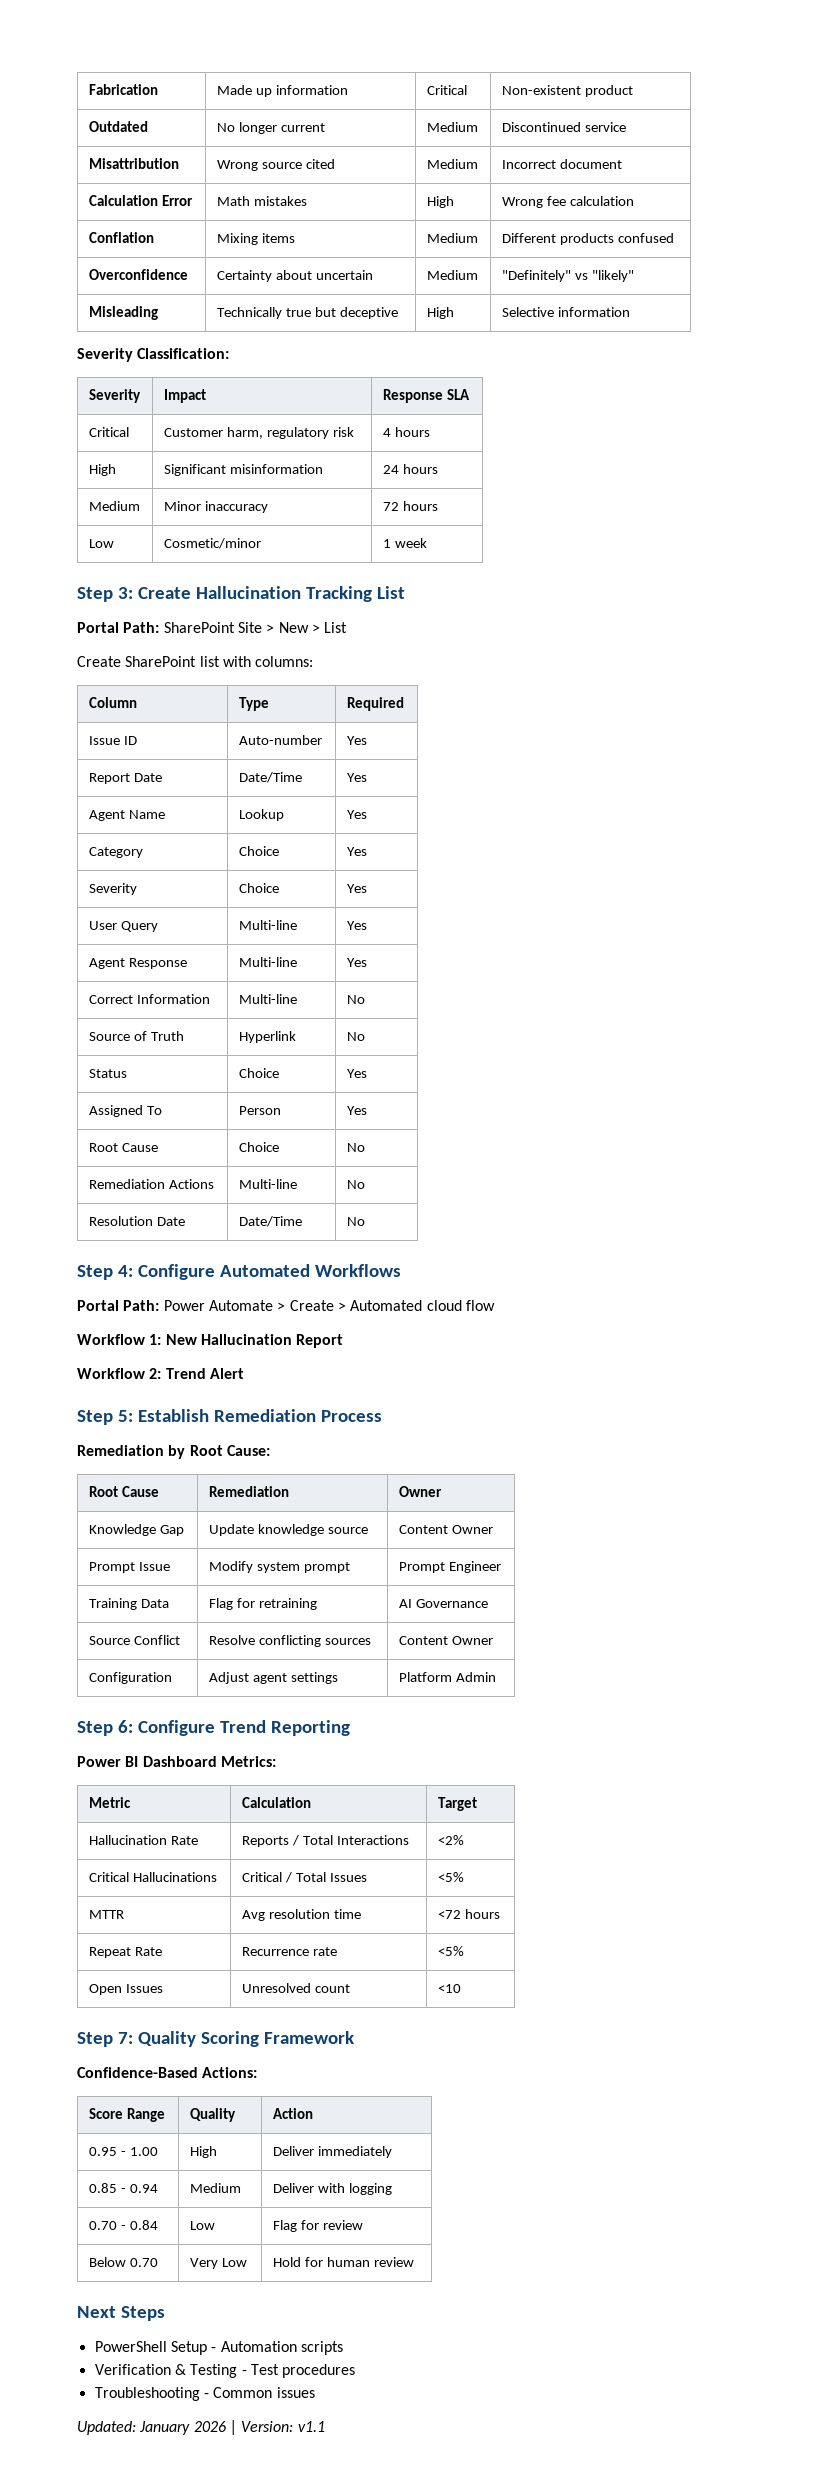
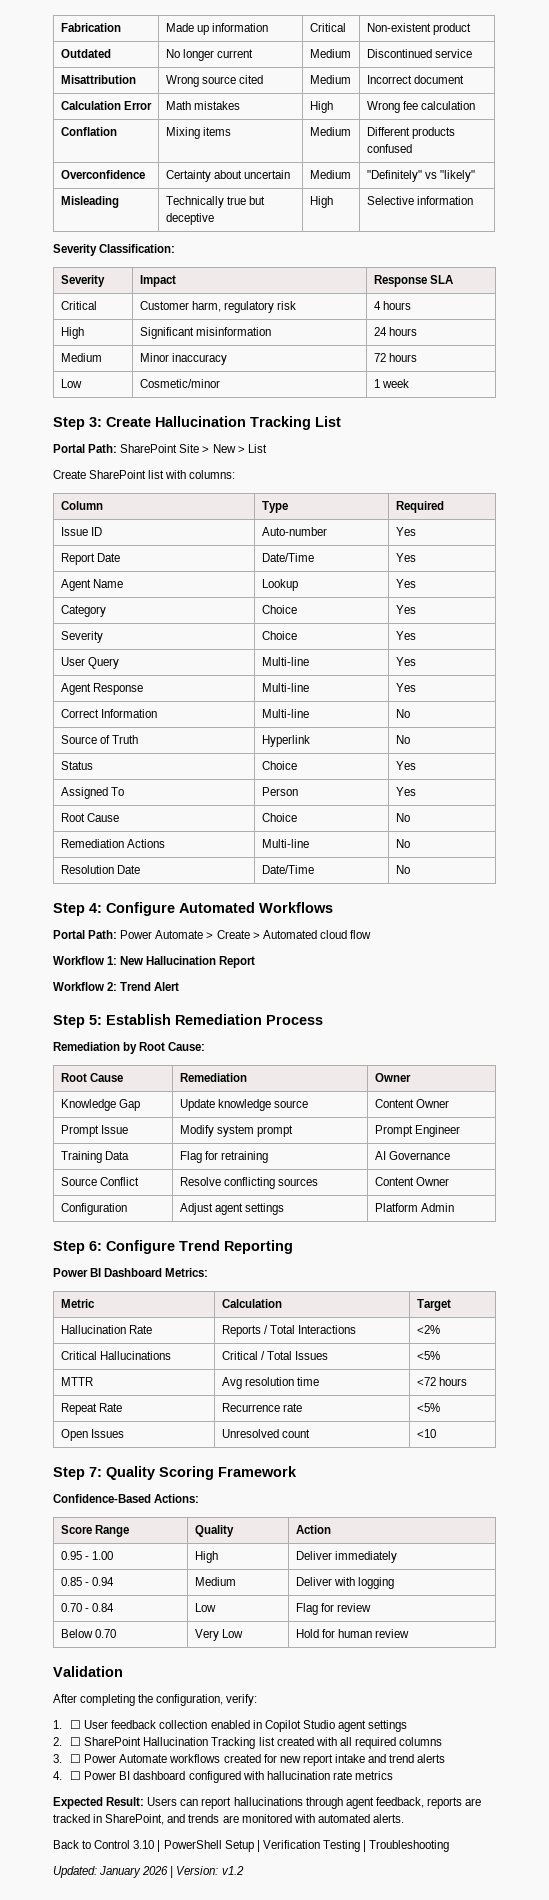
- Next Steps
- PowerShell Setup - Automation scripts
- Verification & Testing - Test procedures
- Troubleshooting - Common issues
+ Validation
+ After completing the configuration, verify:
+ 1. ☐ User feedback collection enabled in Copilot Studio agent settings
+ 2. ☐ SharePoint Hallucination Tracking list created with all required columns
+ 3. ☐ Power Automate workflows created for new report intake and trend alerts
+ 4. ☐ Power BI dashboard configured with hallucination rate metrics
+ Expected Result: Users can report hallucinations through agent feedback, reports are tracked in SharePoint, and trends are monitored with automated alerts.
+ Back to Control 3.10 | PowerShell Setup | Verification Testing | Troubleshooting
- Updated: January 2026 | Version: v1.1
+ Updated: January 2026 | Version: v1.2

